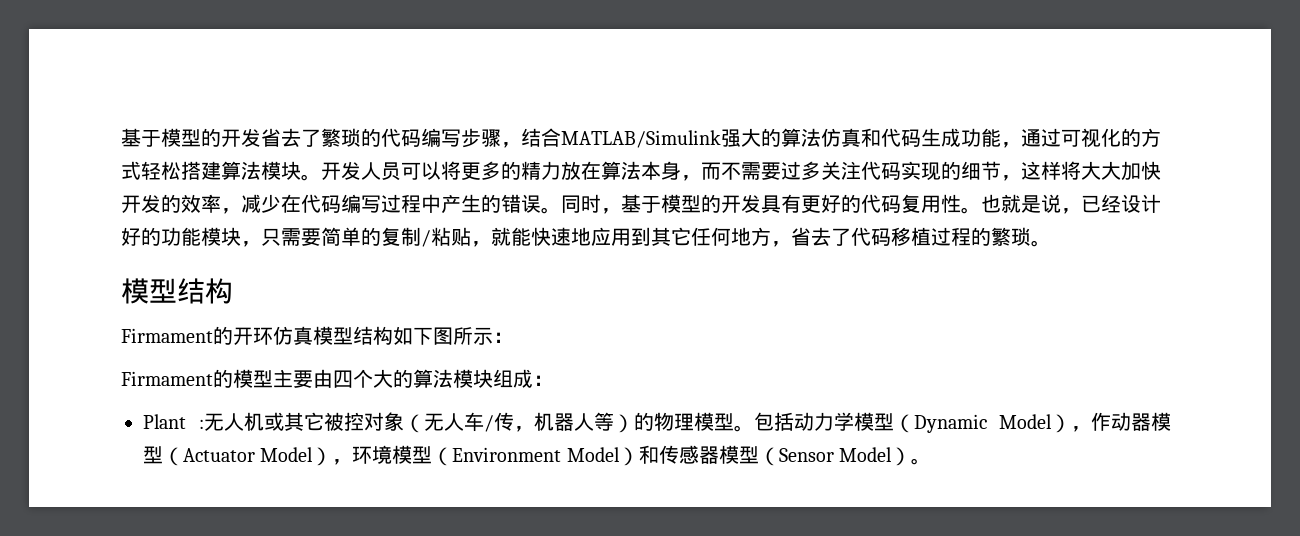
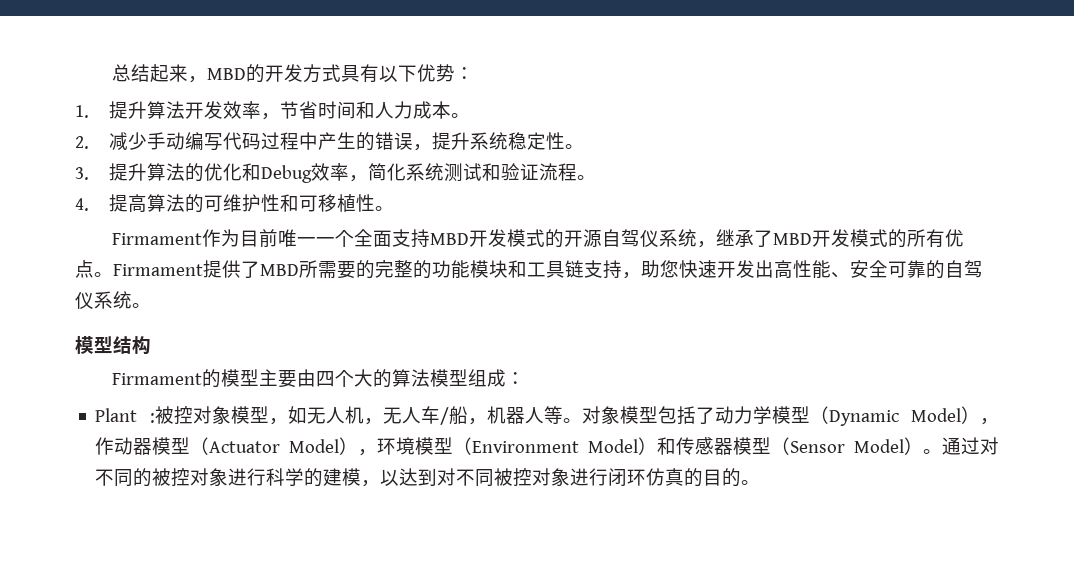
- 基于模型的开发省去了繁琐的代码编写步骤，结合MATLAB/Simulink强大的算法仿真和代码生成功能，通过可视化的方式轻松搭建算法模块。开发人员可以将更多的精力放在算法本身，而不需要过多关注代码实现的细节，这样将大大加快开发的效率，减少在代码编写过程中产生的错误。同时，基于模型的开发具有更好的代码复用性。也就是说，已经设计好的功能模块，只需要简单的复制/粘贴，就能快速地应用到其它任何地方，省去了代码移植过程的繁琐。
+ 总结起来，MBD的开发方式具有以下优势：
+ 1.提升算法开发效率，节省时间和人力成本。
+ 2.减少手动编写代码过程中产生的错误，提升系统稳定性。
+ 3.提升算法的优化和Debug效率，简化系统测试和验证流程。
+ 4.提高算法的可维护性和可移植性。
+ Firmament作为目前唯一一个全面支持MBD开发模式的开源自驾仪系统，继承了MBD开发模式的所有优点。Firmament提供了MBD所需要的完整的功能模块和工具链支持，助您快速开发出高性能、安全可靠的自驾仪系统。
  模型结构
- Firmament的开环仿真模型结构如下图所示：
- Firmament的模型主要由四个大的算法模块组成：
+ Firmament的模型主要由四个大的算法模型组成：
- Plant :无人机或其它被控对象（无人车/传，机器人等）的物理模型。包括动力学模型（Dynamic Model），作动器模型（Actuator Model），环境模型（Environment Model）和传感器模型（Sensor Model）。
+ Plant :被控对象模型，如无人机，无人车/船，机器人等。对象模型包括了动力学模型（Dynamic Model），作动器模型（Actuator Model），环境模型（Environment Model）和传感器模型（Sensor Model）。
+ 通过对不同的被控对象进行科学的建模，以达到对不同被控对象进行闭环仿真的目的。

